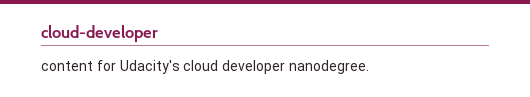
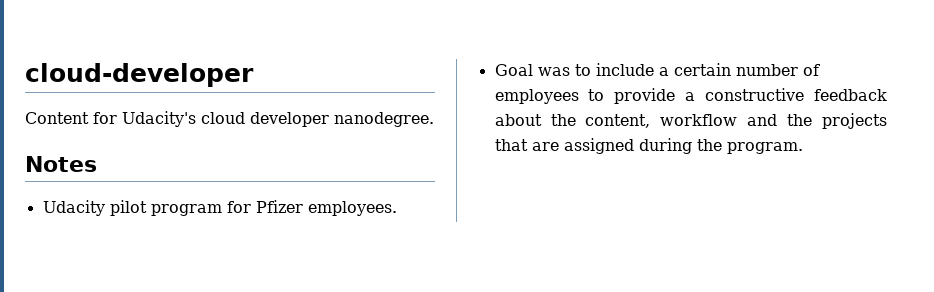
- content for Udacity's cloud developer nanodegree.
+ Content for Udacity's cloud developer nanodegree.
+ Notes
+ Udacity pilot program for Pfizer employees.
+ Goal was to include a certain number of employees to provide a constructive feedback about the content, workflow and the projects that are assigned during the program.

